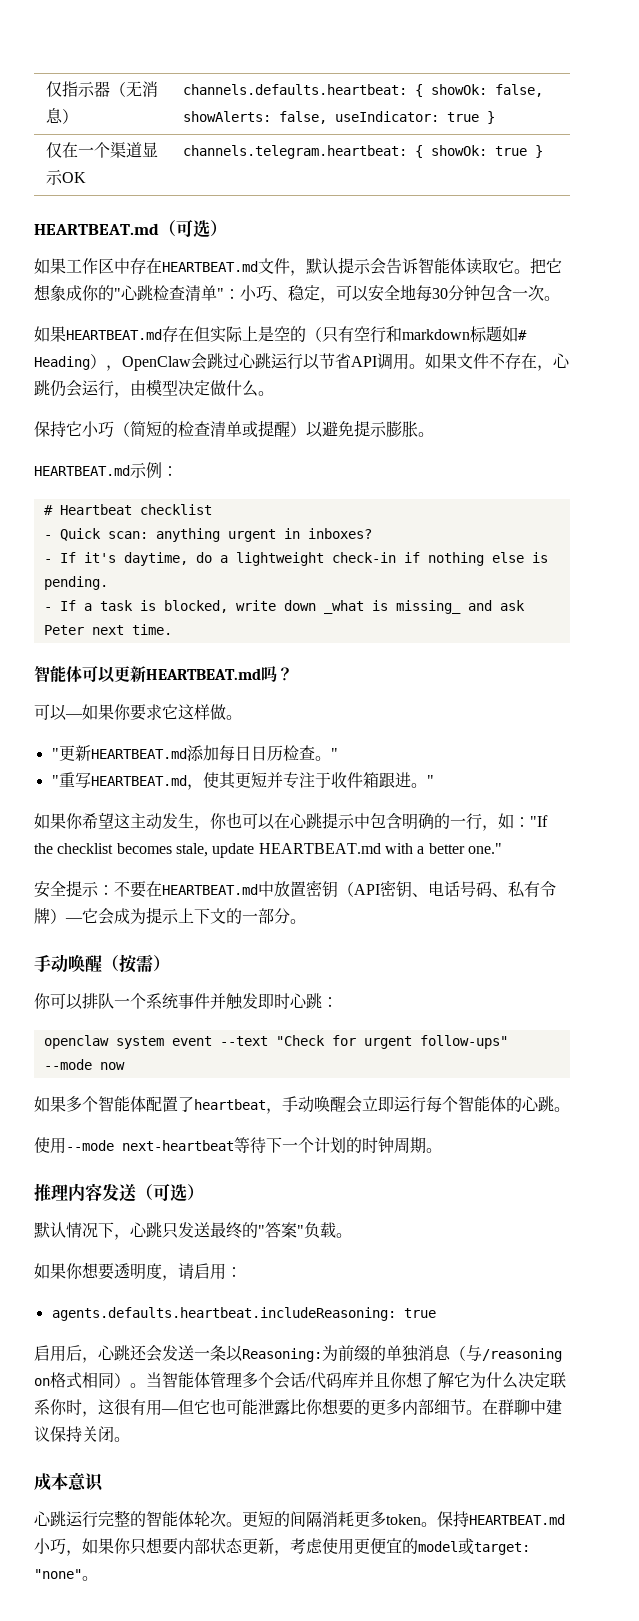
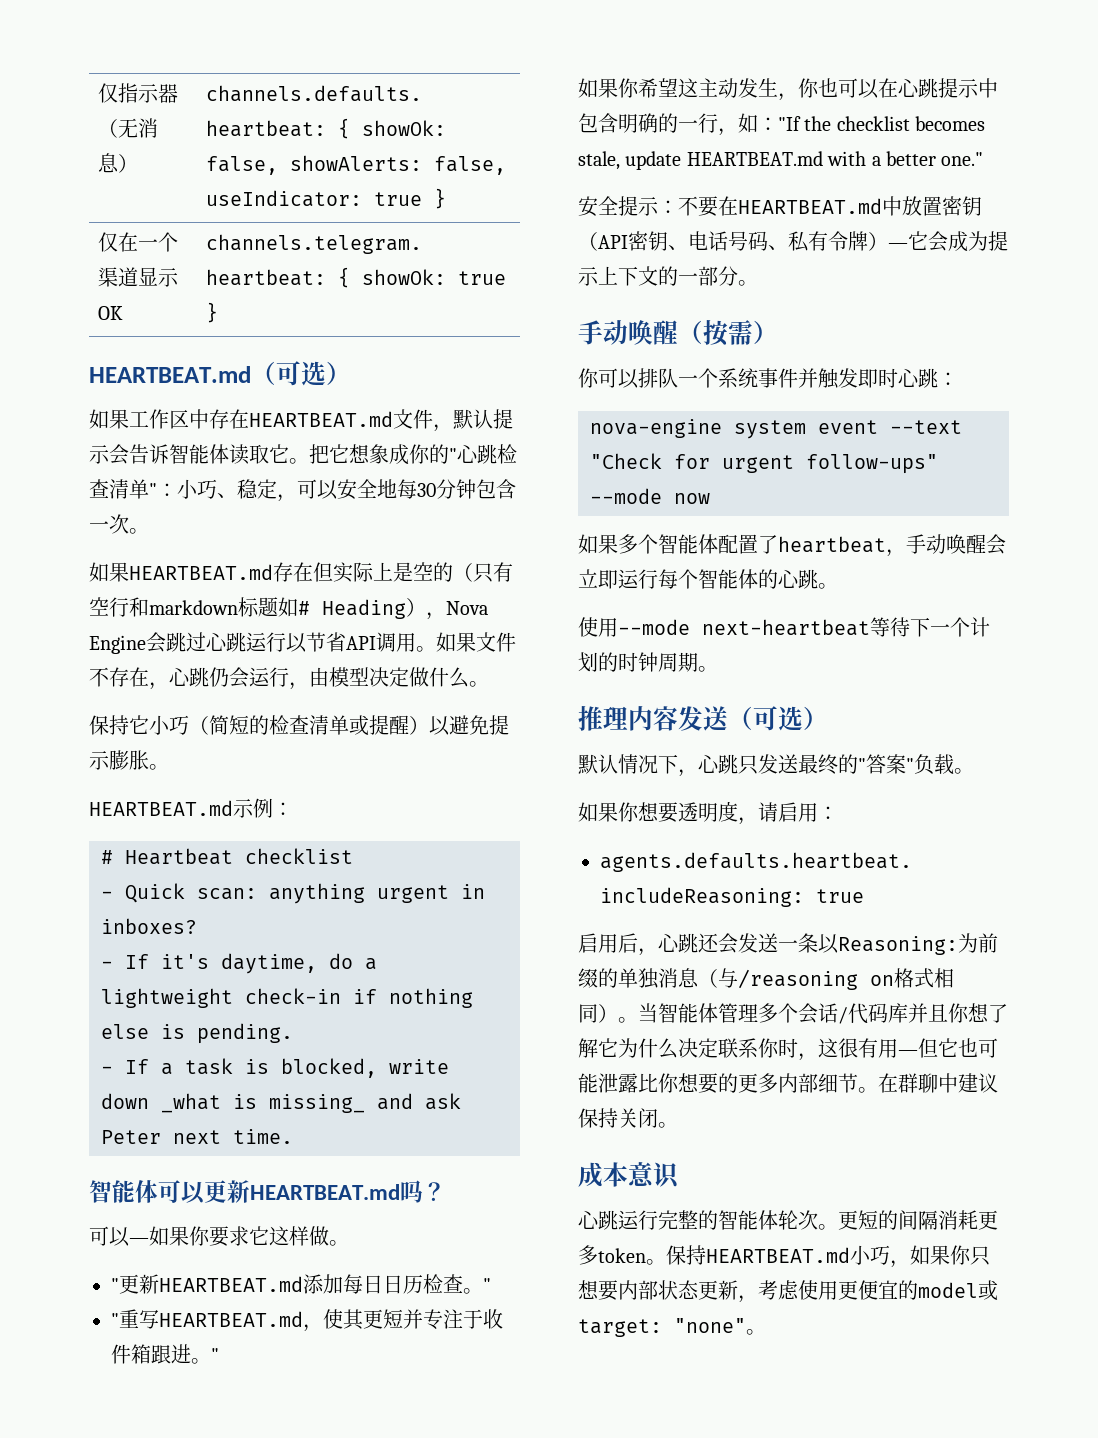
- 如果HEARTBEAT.md存在但实际上是空的（只有空行和markdown标题如# Heading），OpenClaw会跳过心跳运行以节省API调用。
+ 如果HEARTBEAT.md存在但实际上是空的（只有空行和markdown标题如# Heading），Nova Engine会跳过心跳运行以节省API调用。
- openclaw system event --text "Check for urgent follow-ups" --mode now
+ nova-engine system event --text "Check for urgent follow-ups" --mode now

